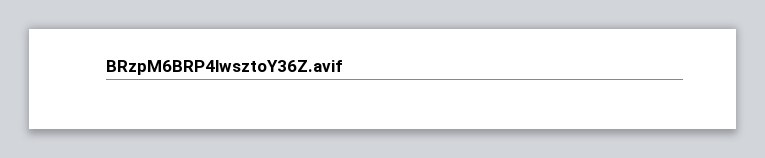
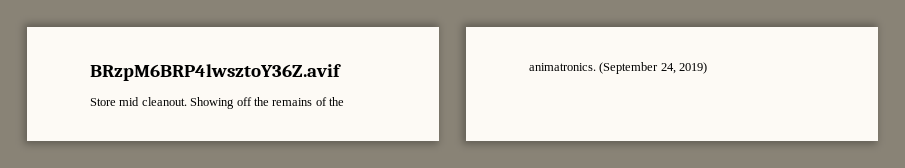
+ Store mid cleanout. Showing off the remains of the animatronics. (September 24, 2019)

